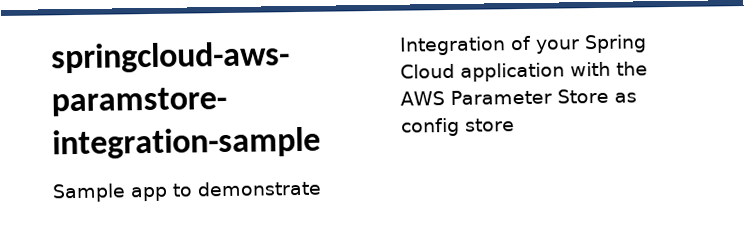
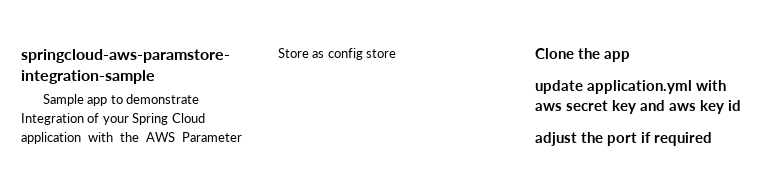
+ Clone the app
+ update application.yml with aws secret key and aws key id
+ adjust the port if required

